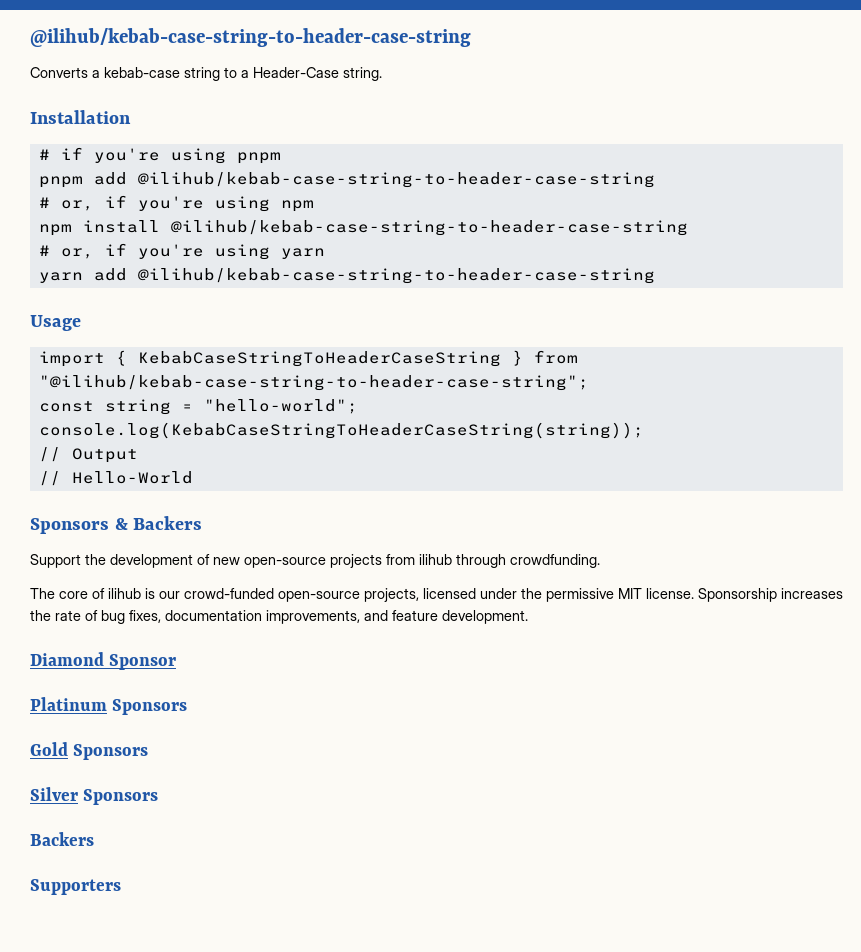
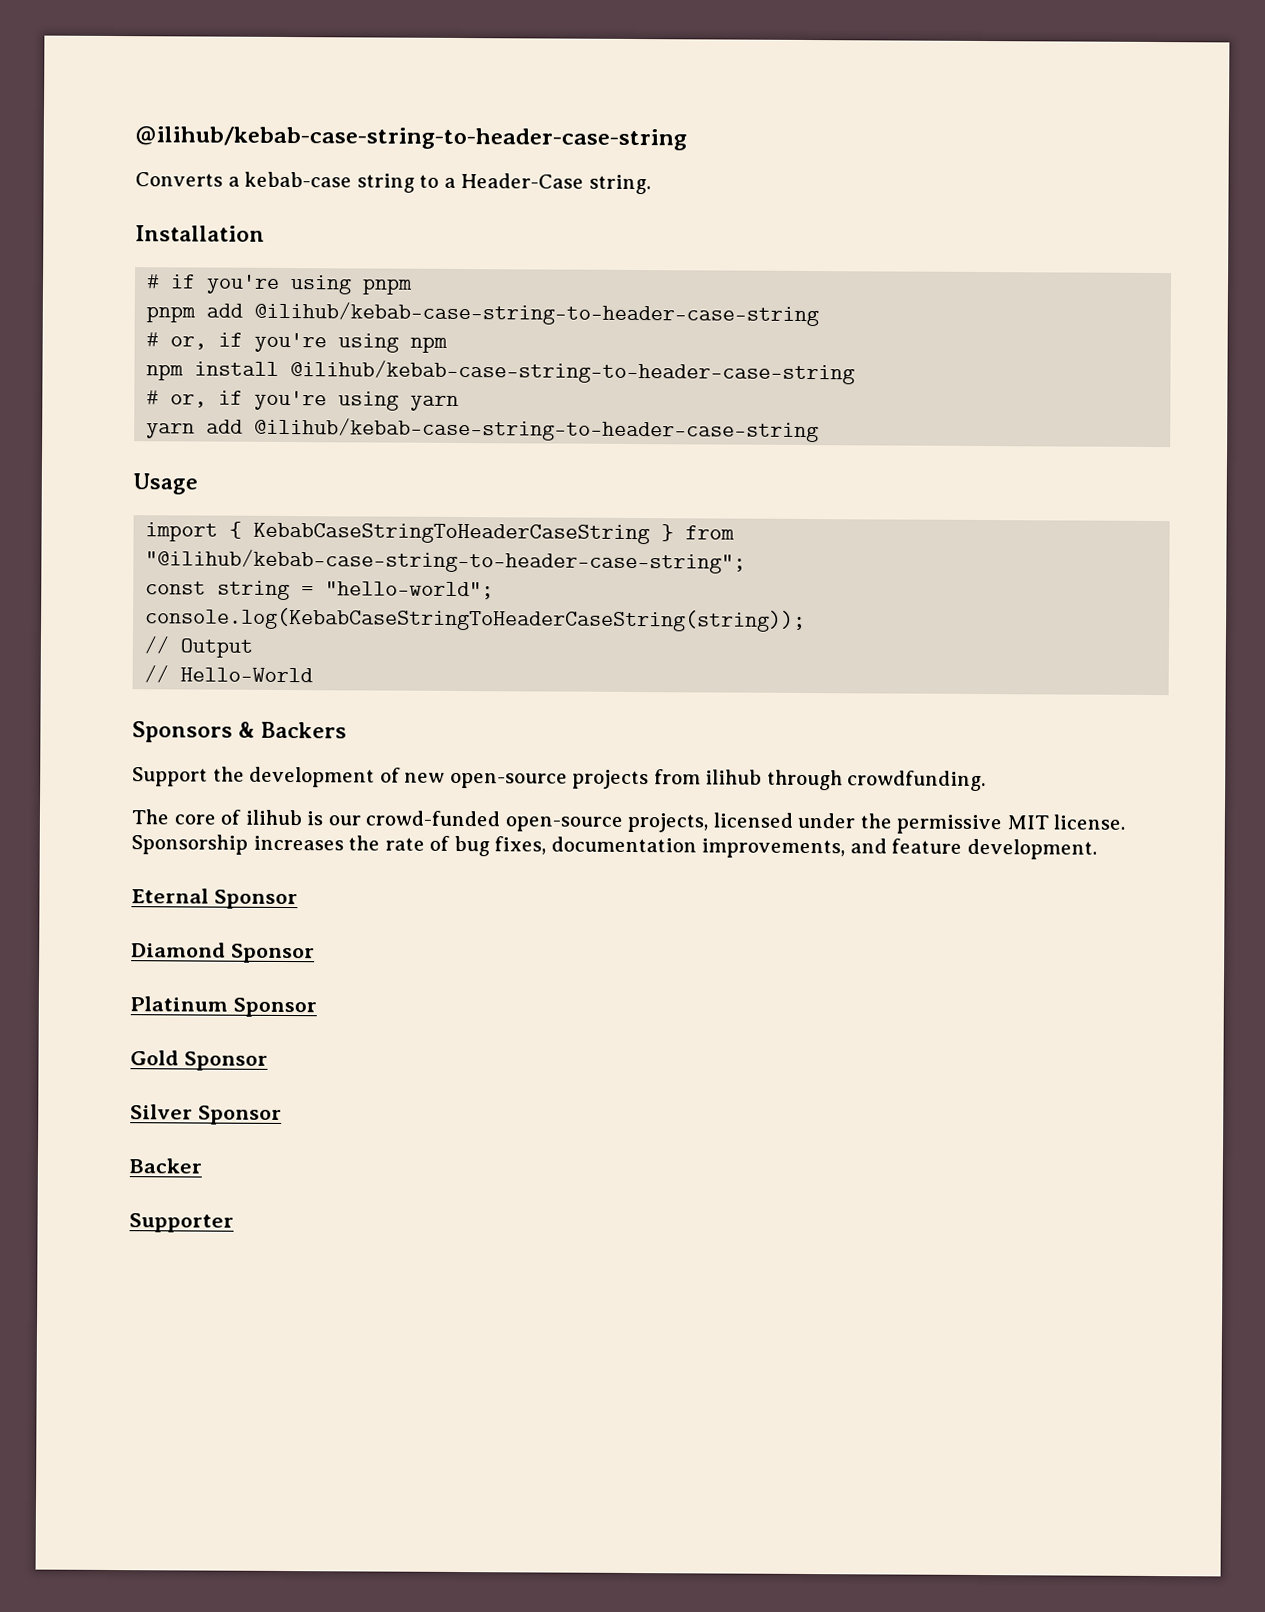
+ Eternal Sponsor
- Platinum Sponsors
+ Platinum Sponsor
- Gold Sponsors
+ Gold Sponsor
- Silver Sponsors
- Backers
- Supporters
+ Silver Sponsor
+ Backer
+ Supporter

